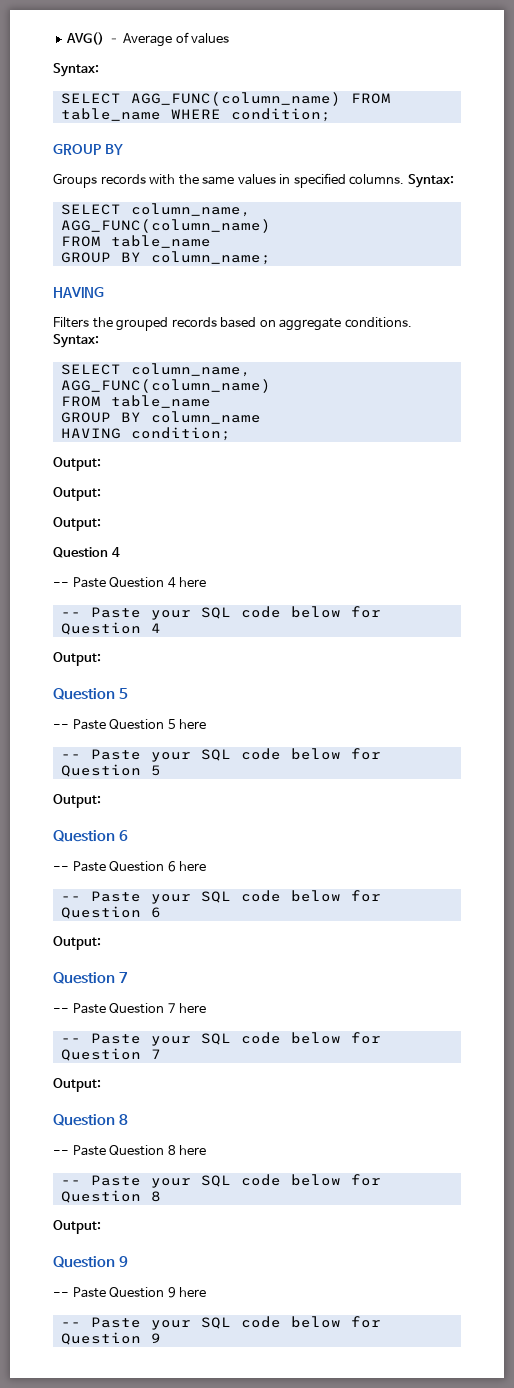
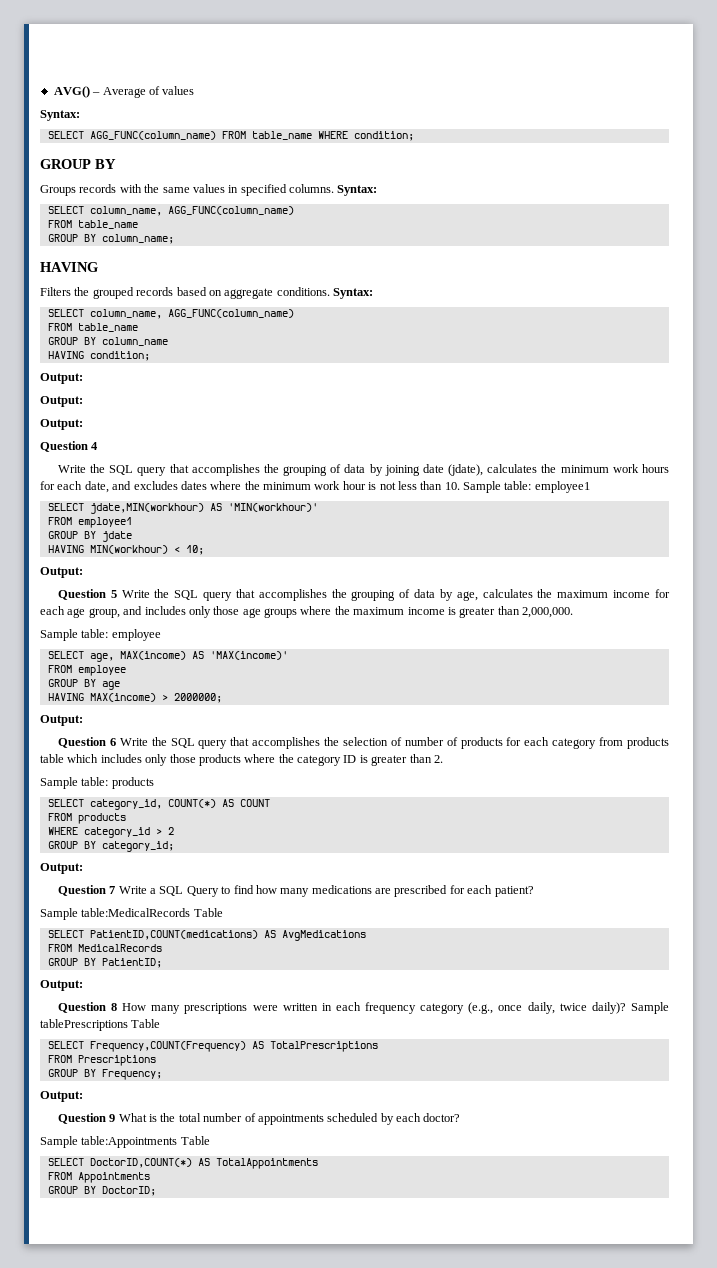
- -- Paste Question 4 here
- -- Paste your SQL code below for Question 4
+ Write the SQL query that accomplishes the grouping of data by joining date (jdate), calculates the minimum work hours for each date, and excludes dates where the minimum work hour is not less than 10. Sample table: employee1
+ SELECT jdate,MIN(workhour) AS 'MIN(workhour)'
+ FROM employee1
+ GROUP BY jdate
+ HAVING MIN(workhour) < 10;
  Output:
- Question 5
- -- Paste Question 5 here
- -- Paste your SQL code below for Question 5
+ Question 5 Write the SQL query that accomplishes the grouping of data by age, calculates the maximum income for each age group, and includes only those age groups where the maximum income is greater than 2,000,000.
+ Sample table: employee
+ SELECT age, MAX(income) AS 'MAX(income)'
+ FROM employee
+ GROUP BY age
+ HAVING MAX(income) > 2000000;
  Output:
- Question 6
- -- Paste Question 6 here
- -- Paste your SQL code below for Question 6
+ Question 6 Write the SQL query that accomplishes the selection of number of products for each category from products table which includes only those products where the category ID is greater than 2.
+ Sample table: products
+ SELECT category_id, COUNT(*) AS COUNT
+ FROM products
+ WHERE category_id > 2
+ GROUP BY category_id;
  Output:
- Question 7
- -- Paste Question 7 here
- -- Paste your SQL code below for Question 7
+ Question 7 Write a SQL Query to find how many medications are prescribed for each patient?
+ Sample table:MedicalRecords Table
+ SELECT PatientID,COUNT(medications) AS AvgMedications
+ FROM MedicalRecords
+ GROUP BY PatientID;
  Output:
- Question 8
- -- Paste Question 8 here
- -- Paste your SQL code below for Question 8
+ Question 8 How many prescriptions were written in each frequency category (e.g., once daily, twice daily)? Sample tablePrescriptions Table
+ SELECT Frequency,COUNT(Frequency) AS TotalPrescriptions
+ FROM Prescriptions
+ GROUP BY Frequency;
  Output:
- Question 9
- -- Paste Question 9 here
- -- Paste your SQL code below for Question 9
+ Question 9 What is the total number of appointments scheduled by each doctor?
+ Sample table:Appointments Table
+ SELECT DoctorID,COUNT(*) AS TotalAppointments
+ FROM Appointments
+ GROUP BY DoctorID;

